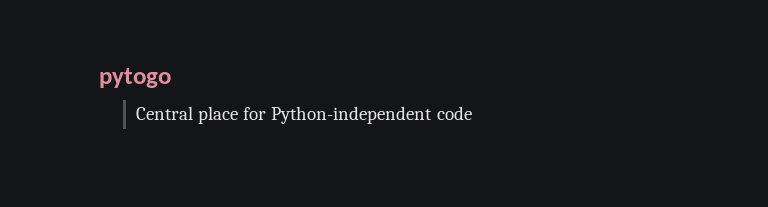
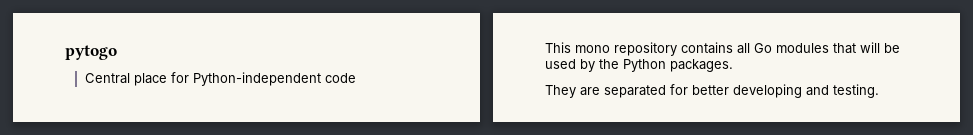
+ This mono repository contains all Go modules that will be used by the Python packages.
+ They are separated for better developing and testing.

